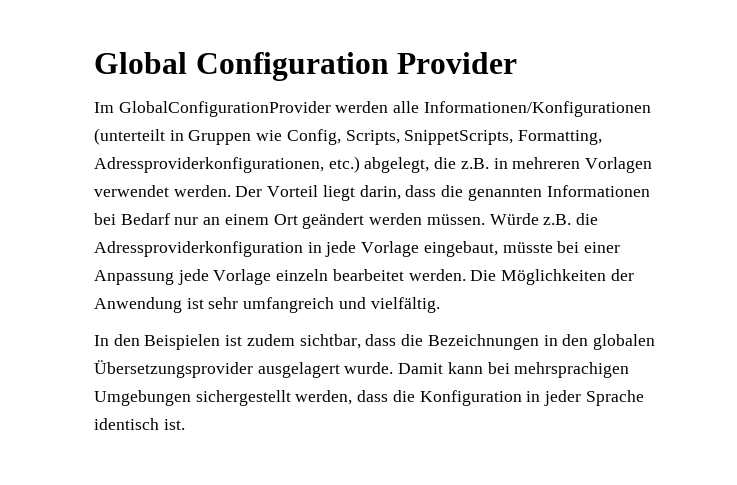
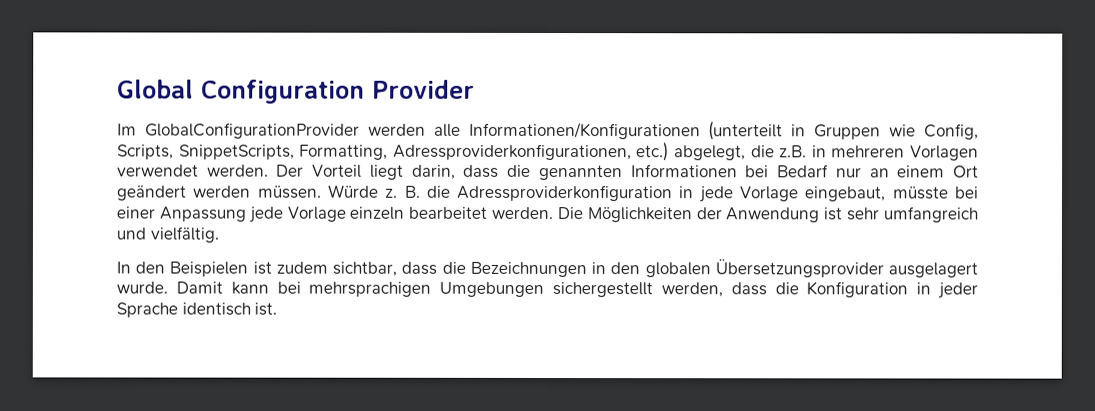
- Würde z.B. die Adressproviderkonfiguration in jede Vorlage eingebaut, müsste bei einer Anpassung jede Vorlage einzeln bearbeitet werden.
+ Würde z. B. die Adressproviderkonfiguration in jede Vorlage eingebaut, müsste bei einer Anpassung jede Vorlage einzeln bearbeitet werden.

